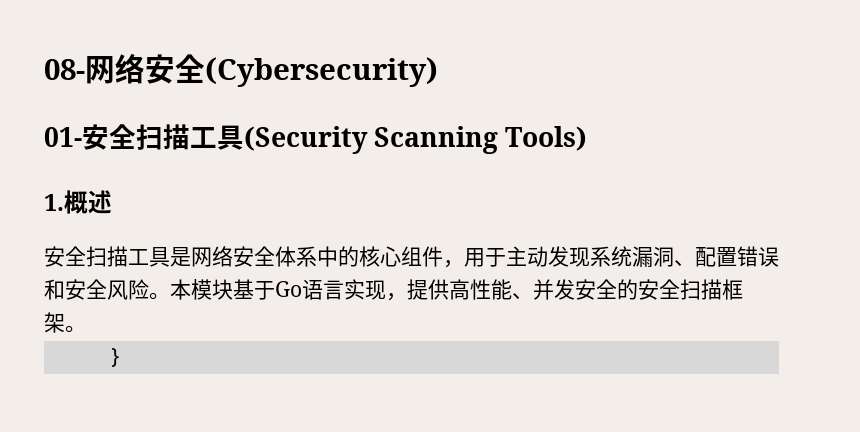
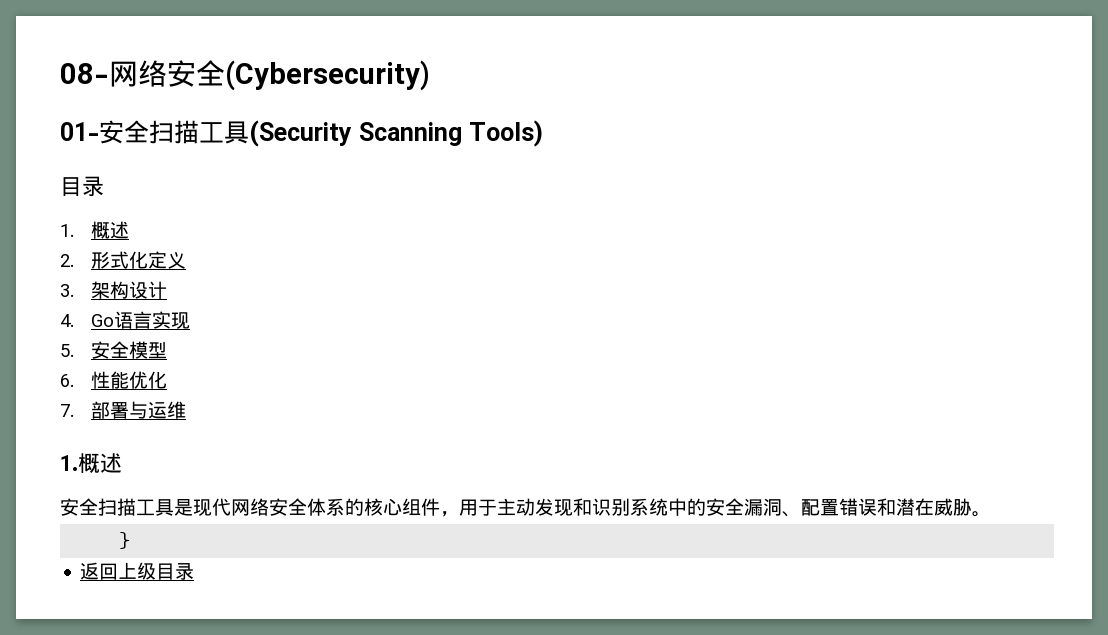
  01-安全扫描工具(Security Scanning Tools)
+ 目录
+ 1.概述
+ 2.形式化定义
+ 3.架构设计
+ 4. Go语言实现
+ 5.安全模型
+ 6.性能优化
+ 7.部署与运维
- 安全扫描工具是网络安全体系中的核心组件，用于主动发现系统漏洞、配置错误和安全风险。本模块基于Go语言实现，提供高性能、并发安全的安全扫描框架。
+ 安全扫描工具是现代网络安全体系的核心组件，用于主动发现和识别系统中的安全漏洞、配置错误和潜在威胁。
+ 返回上级目录

